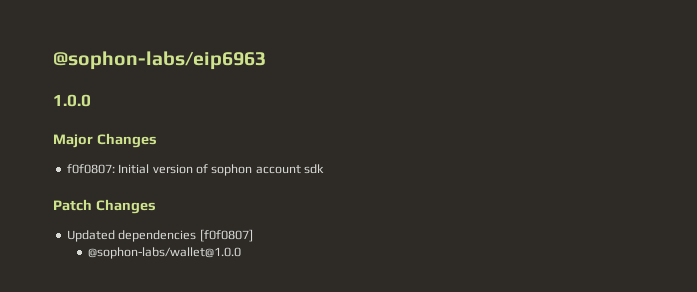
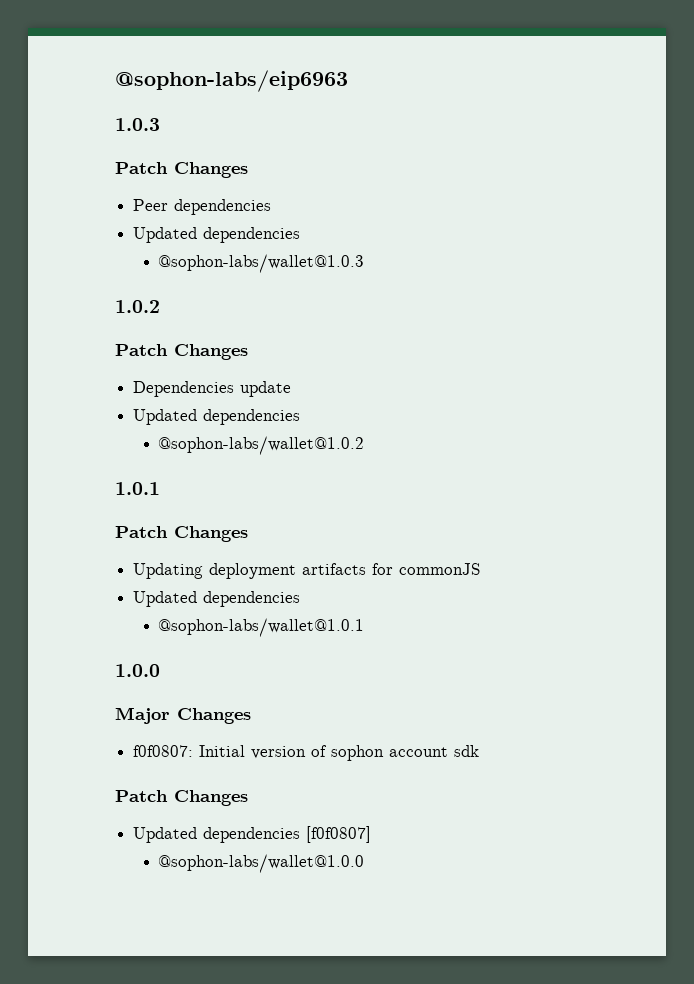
+ 1.0.3
+ Patch Changes
+ Peer dependencies
+ Updated dependencies
+ @sophon-labs/wallet@1.0.3
+ 1.0.2
+ Patch Changes
+ Dependencies update
+ Updated dependencies
+ @sophon-labs/wallet@1.0.2
+ 1.0.1
+ Patch Changes
+ Updating deployment artifacts for commonJS
+ Updated dependencies
+ @sophon-labs/wallet@1.0.1

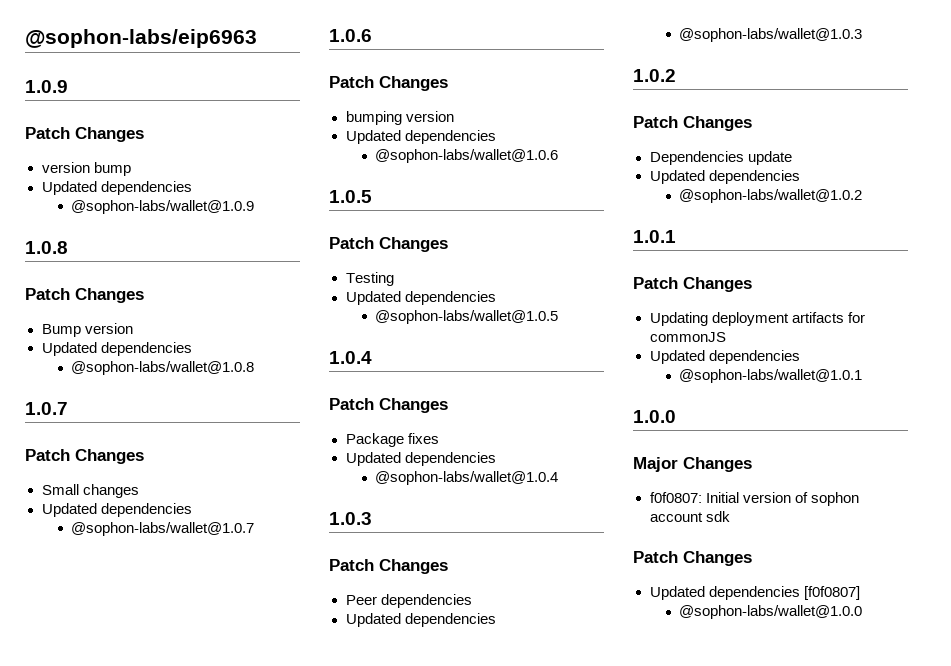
+ 1.0.9
+ Patch Changes
+ version bump
+ Updated dependencies
+ @sophon-labs/wallet@1.0.9
+ 1.0.8
+ Patch Changes
+ Bump version
+ Updated dependencies
+ @sophon-labs/wallet@1.0.8
+ 1.0.7
+ Patch Changes
+ Small changes
+ Updated dependencies
+ @sophon-labs/wallet@1.0.7
+ 1.0.6
+ Patch Changes
+ bumping version
+ Updated dependencies
+ @sophon-labs/wallet@1.0.6
+ 1.0.5
+ Patch Changes
+ Testing
+ Updated dependencies
+ @sophon-labs/wallet@1.0.5
+ 1.0.4
+ Patch Changes
+ Package fixes
+ Updated dependencies
+ @sophon-labs/wallet@1.0.4

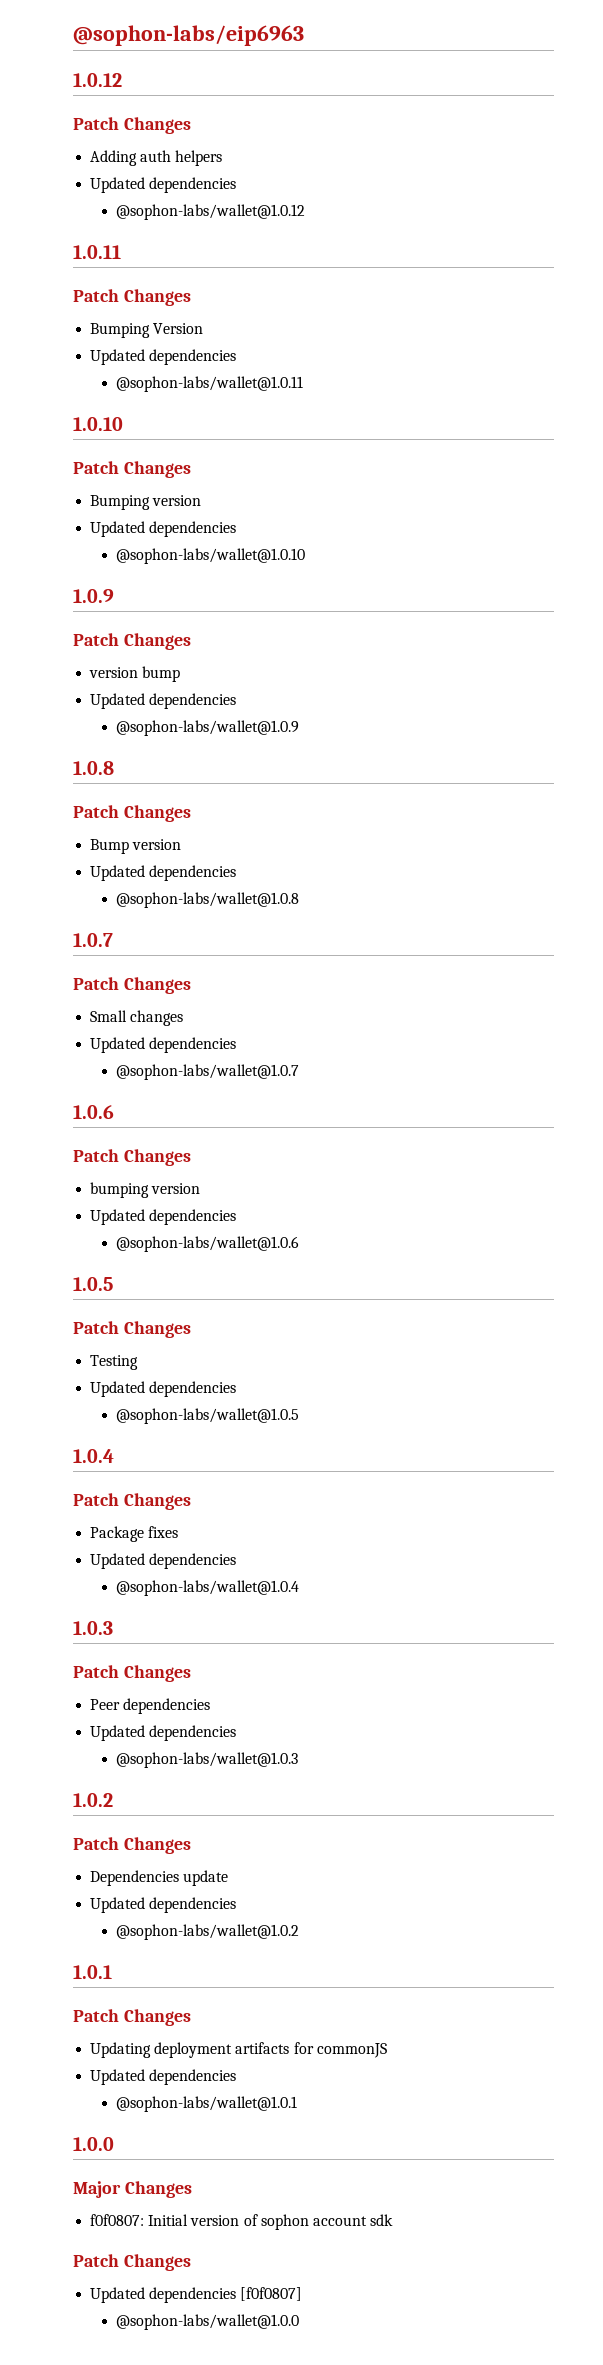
+ 1.0.12
+ Patch Changes
+ Adding auth helpers
+ Updated dependencies
+ @sophon-labs/wallet@1.0.12
+ 1.0.11
+ Patch Changes
+ Bumping Version
+ Updated dependencies
+ @sophon-labs/wallet@1.0.11
+ 1.0.10
+ Patch Changes
+ Bumping version
+ Updated dependencies
+ @sophon-labs/wallet@1.0.10

